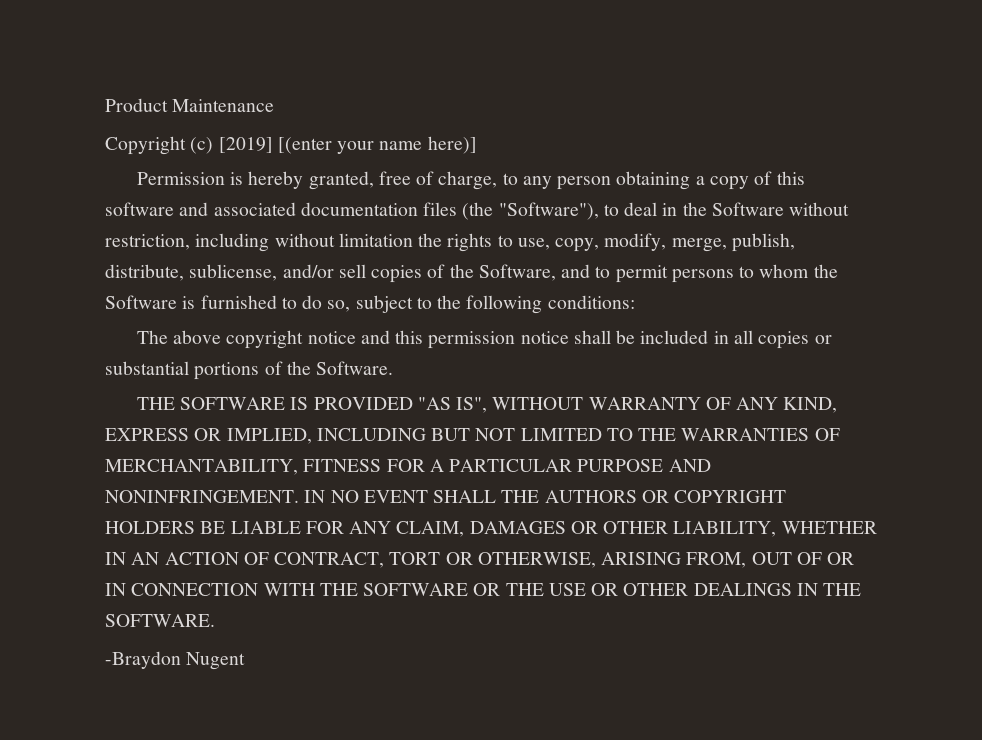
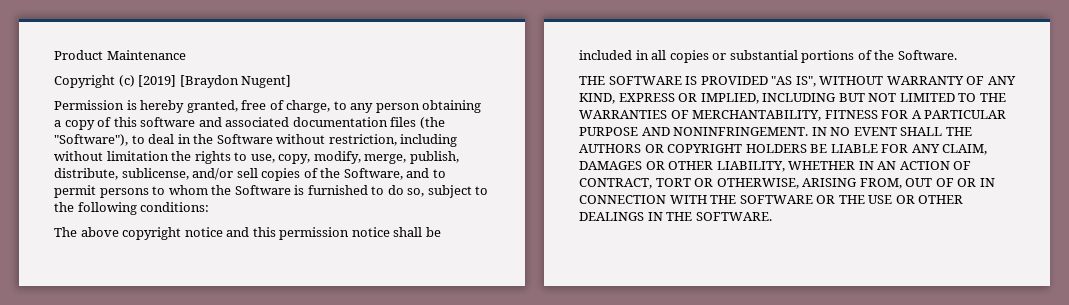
- Copyright (c) [2019] [(enter your name here)]
+ Copyright (c) [2019] [Braydon Nugent]
- -Braydon Nugent

